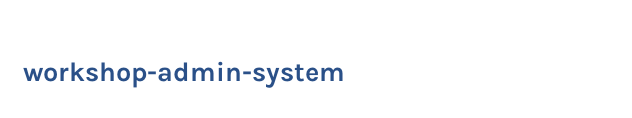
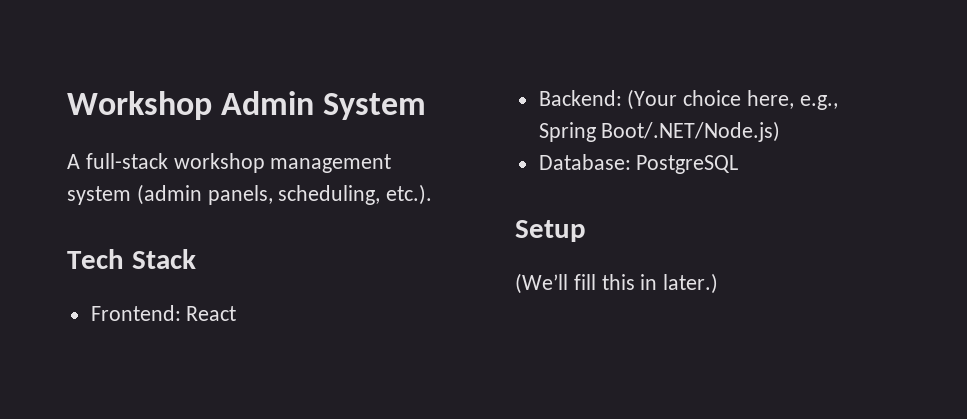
- workshop-admin-system
+ Workshop Admin System
+ A full-stack workshop management system (admin panels, scheduling, etc.).
+ Tech Stack
+ Frontend: React
+ Backend: (Your choice here, e.g., Spring Boot/.NET/Node.js)
+ Database: PostgreSQL
+ Setup
+ (We’ll fill this in later.)

